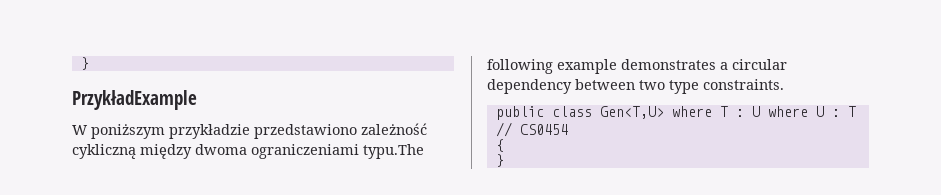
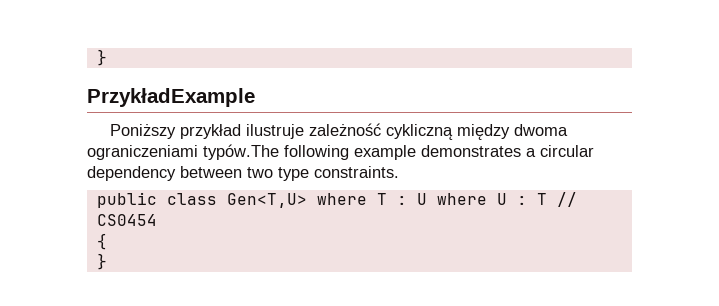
- W poniższym przykładzie przedstawiono zależność cykliczną między dwoma ograniczeniami typu.The following example demonstrates a circular dependency between two type constraints.
+ Poniższy przykład ilustruje zależność cykliczną między dwoma ograniczeniami typów.The following example demonstrates a circular dependency between two type constraints.

